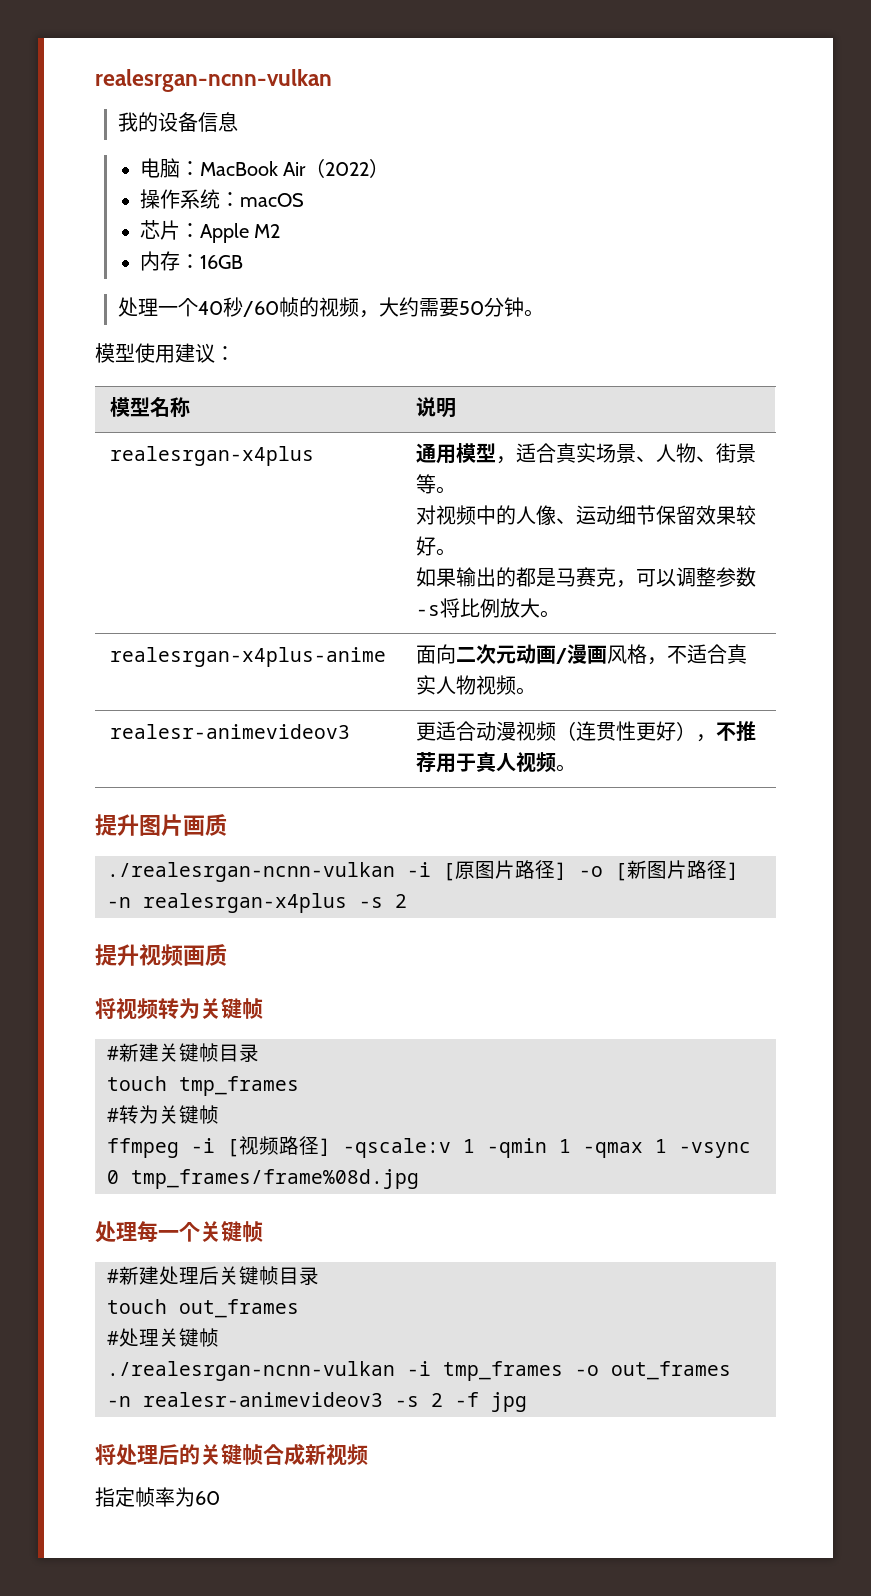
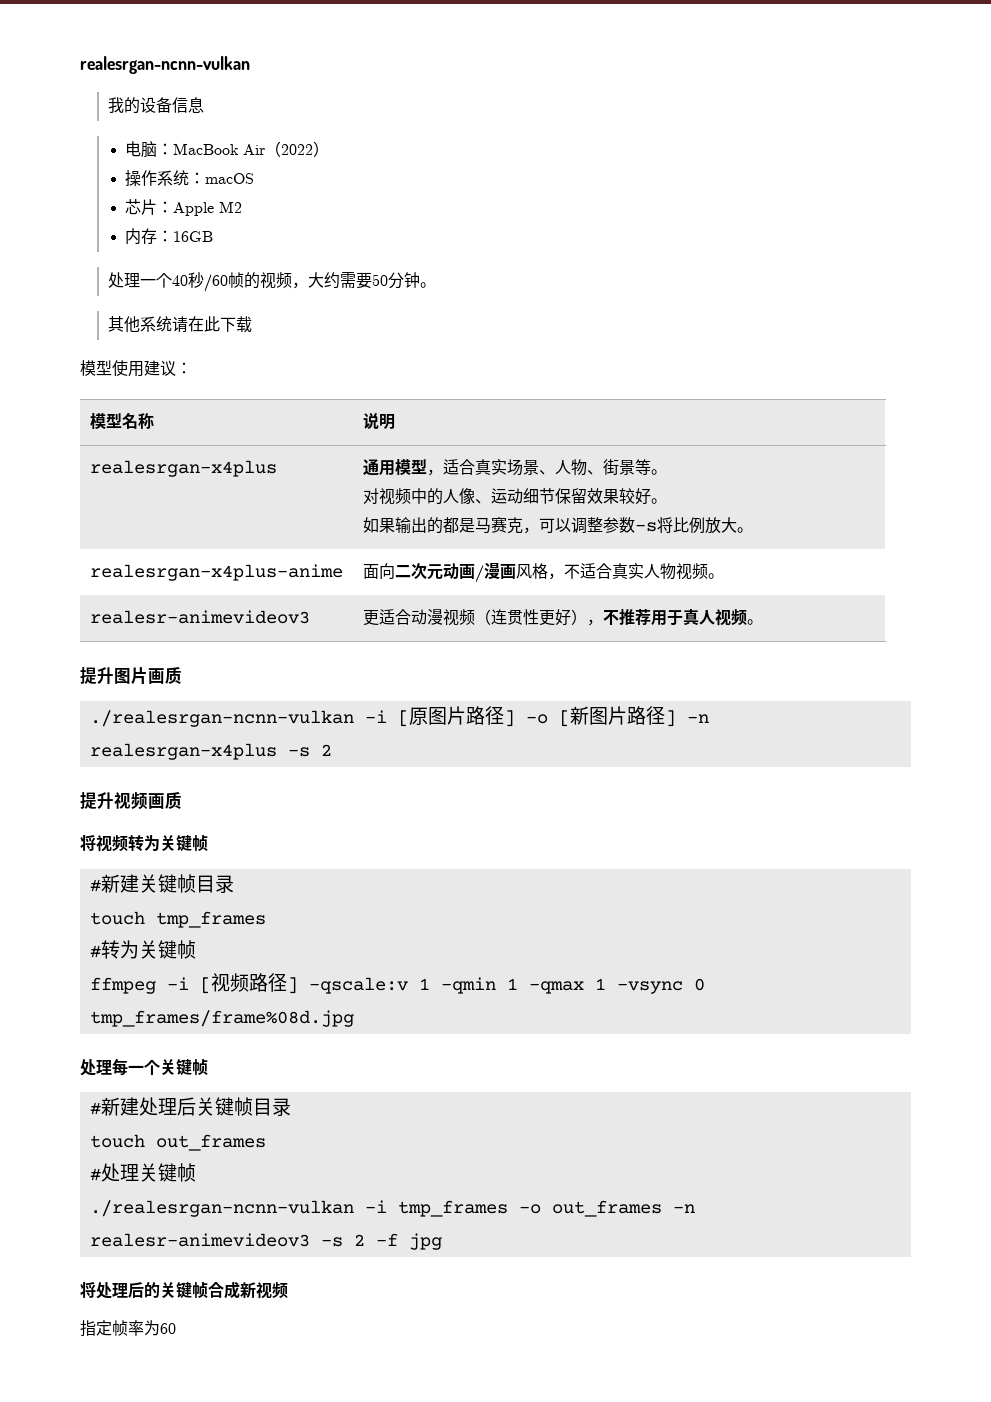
+ 其他系统请在此下载

